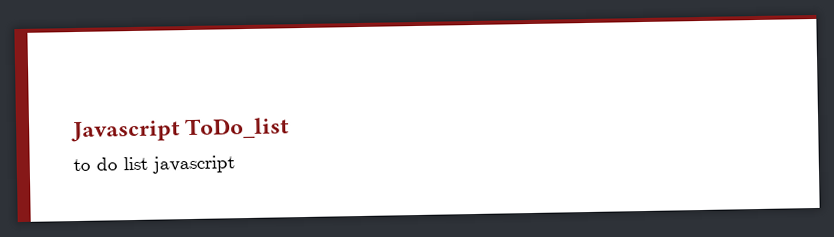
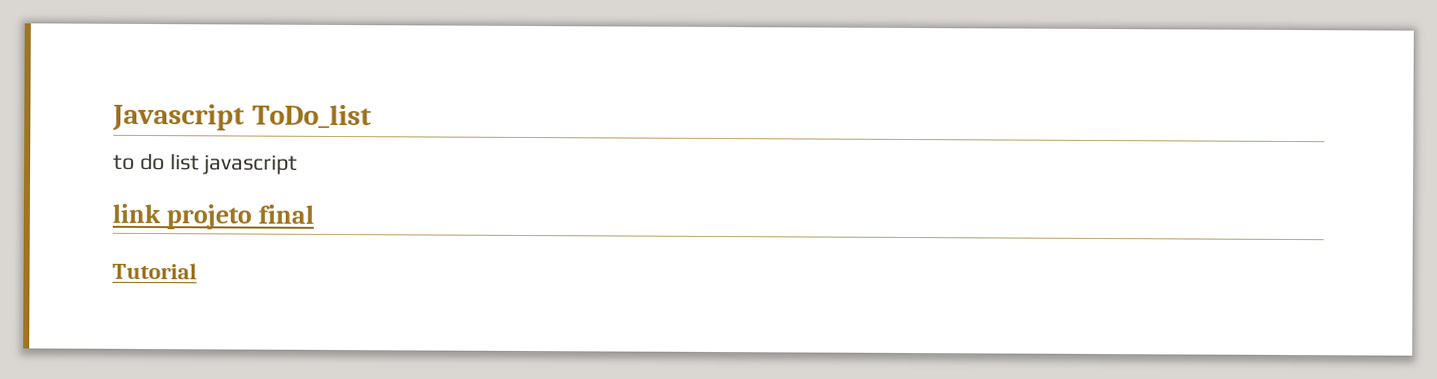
+ link projeto final
+ Tutorial

